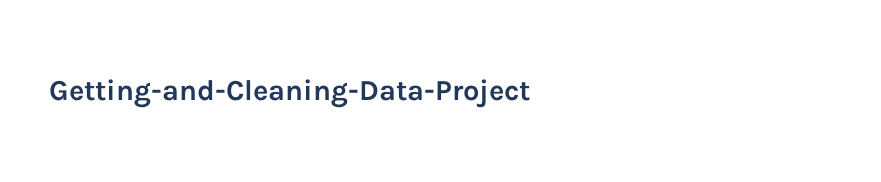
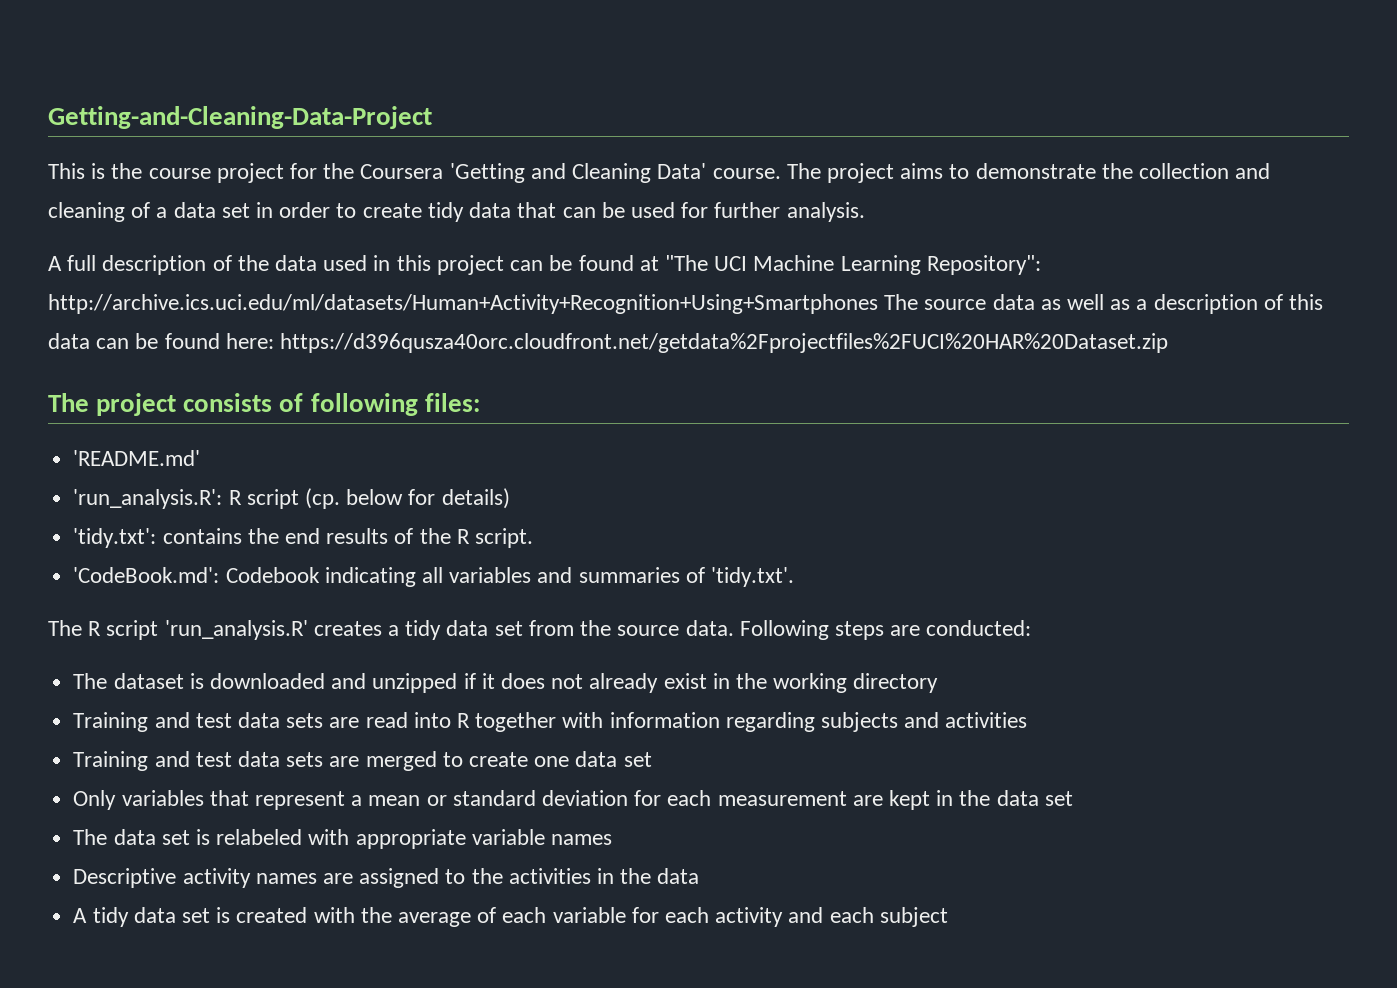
+ This is the course project for the Coursera 'Getting and Cleaning Data' course. The project aims to demonstrate the collection and cleaning of a data set in order to create tidy data that can be used for further analysis.
+ A full description of the data used in this project can be found at "The UCI Machine Learning Repository": http://archive.ics.uci.edu/ml/datasets/Human+Activity+Recognition+Using+Smartphones The source data as well as a description of this data can be found here: https://d396qusza40orc.cloudfront.net/getdata%2Fprojectfiles%2FUCI%20HAR%20Dataset.zip
+ The project consists of following files:
+ 'README.md'
+ 'run_analysis.R': R script (cp. below for details)
+ 'tidy.txt': contains the end results of the R script.
+ 'CodeBook.md': Codebook indicating all variables and summaries of 'tidy.txt'.
+ The R script 'run_analysis.R' creates a tidy data set from the source data. Following steps are conducted:
+ The dataset is downloaded and unzipped if it does not already exist in the working directory
+ Training and test data sets are read into R together with information regarding subjects and activities
+ Training and test data sets are merged to create one data set
+ Only variables that represent a mean or standard deviation for each measurement are kept in the data set
+ The data set is relabeled with appropriate variable names
+ Descriptive activity names are assigned to the activities in the data
+ A tidy data set is created with the average of each variable for each activity and each subject

